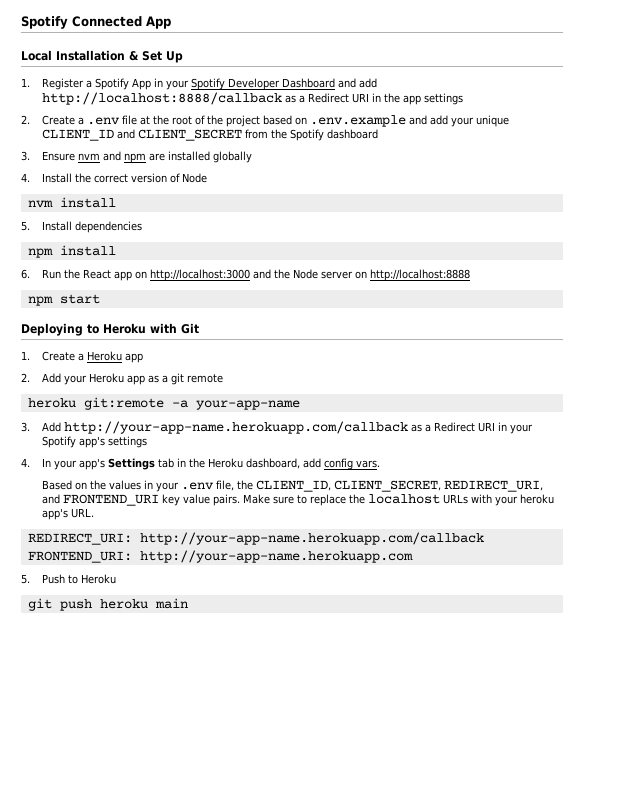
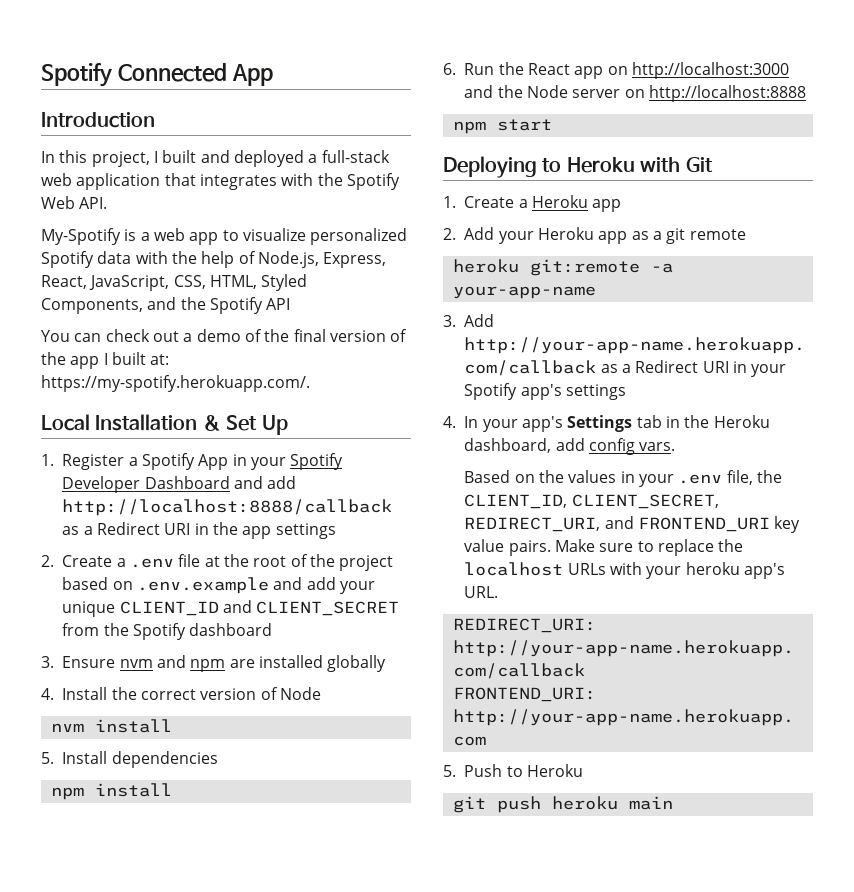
+ Introduction
+ In this project, I built and deployed a full-stack web application that integrates with the Spotify Web API.
+ My-Spotify is a web app to visualize personalized Spotify data with the help of Node.js, Express, React, JavaScript, CSS, HTML, Styled Components, and the Spotify API
+ You can check out a demo of the final version of the app I built at: https://my-spotify.herokuapp.com/.

